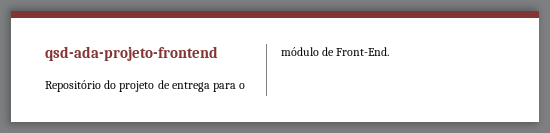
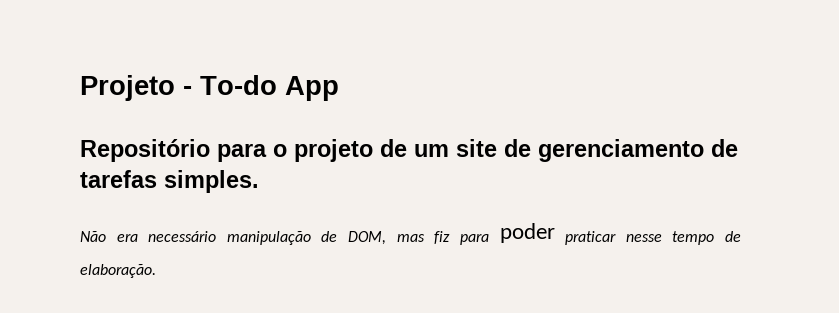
- qsd-ada-projeto-frontend
- Repositório do projeto de entrega para o módulo de Front-End.
+ Projeto - To-do App
+ Repositório para o projeto de um site de gerenciamento de tarefas simples.
+ Não era necessário manipulação de DOM, mas fiz para poder praticar nesse tempo de elaboração.

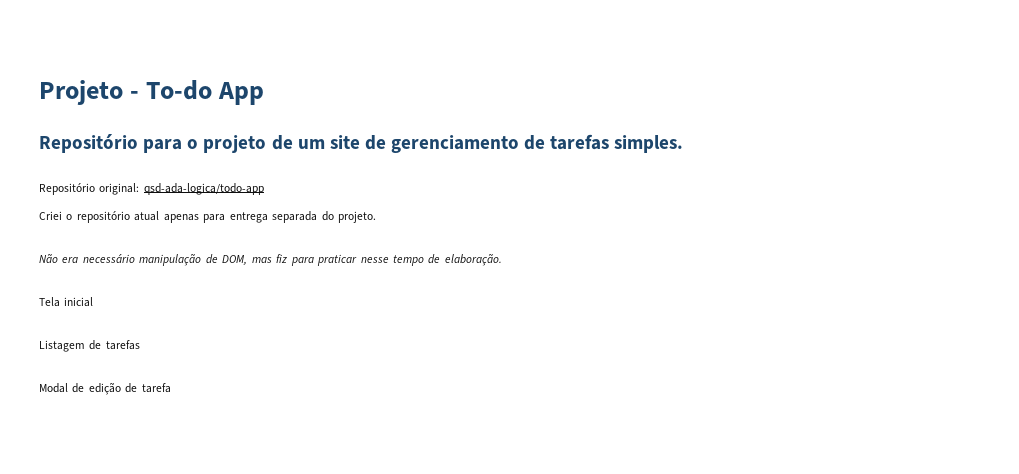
+ Repositório original: qsd-ada-logica/todo-app
+ Criei o repositório atual apenas para entrega separada do projeto.
- Não era necessário manipulação de DOM, mas fiz para poder praticar nesse tempo de elaboração.
+ Não era necessário manipulação de DOM, mas fiz para praticar nesse tempo de elaboração.
+ Tela inicial
+ Listagem de tarefas
+ Modal de edição de tarefa

